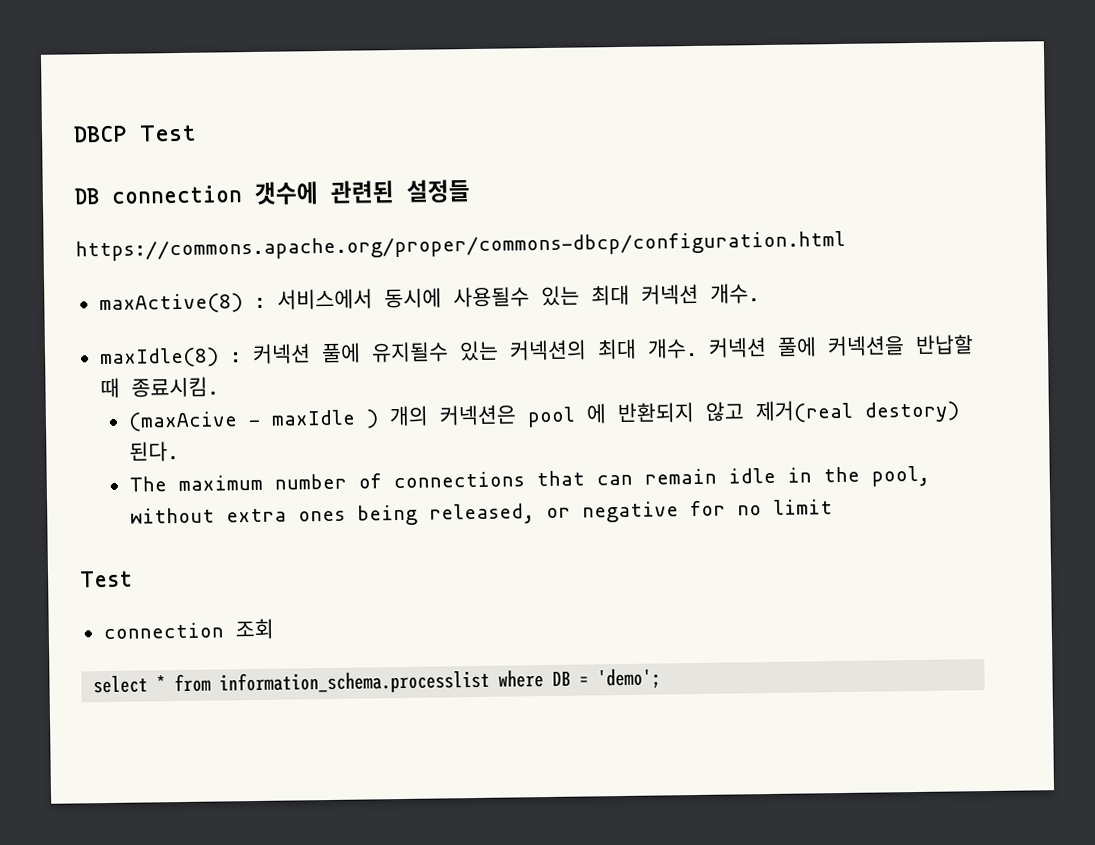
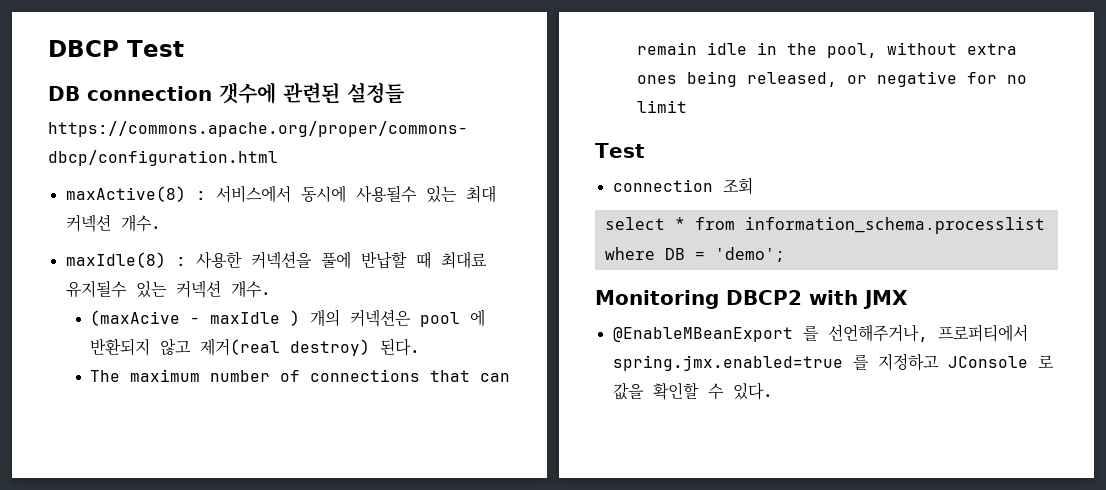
- maxIdle(8) : 커넥션 풀에 유지될수 있는 커넥션의 최대 개수. 커넥션 풀에 커넥션을 반납할 때 종료시킴.
+ maxIdle(8) : 사용한 커넥션을 풀에 반납할 때 최대료 유지될수 있는 커넥션 개수.
- (maxAcive - maxIdle ) 개의 커넥션은 pool 에 반환되지 않고 제거(real destory) 된다.
+ (maxAcive - maxIdle ) 개의 커넥션은 pool 에 반환되지 않고 제거(real destroy) 된다.
+ Monitoring DBCP2 with JMX
+ @EnableMBeanExport 를 선언해주거나, 프로퍼티에서 spring.jmx.enabled=true 를 지정하고 JConsole 로 값을 확인할 수 있다.

